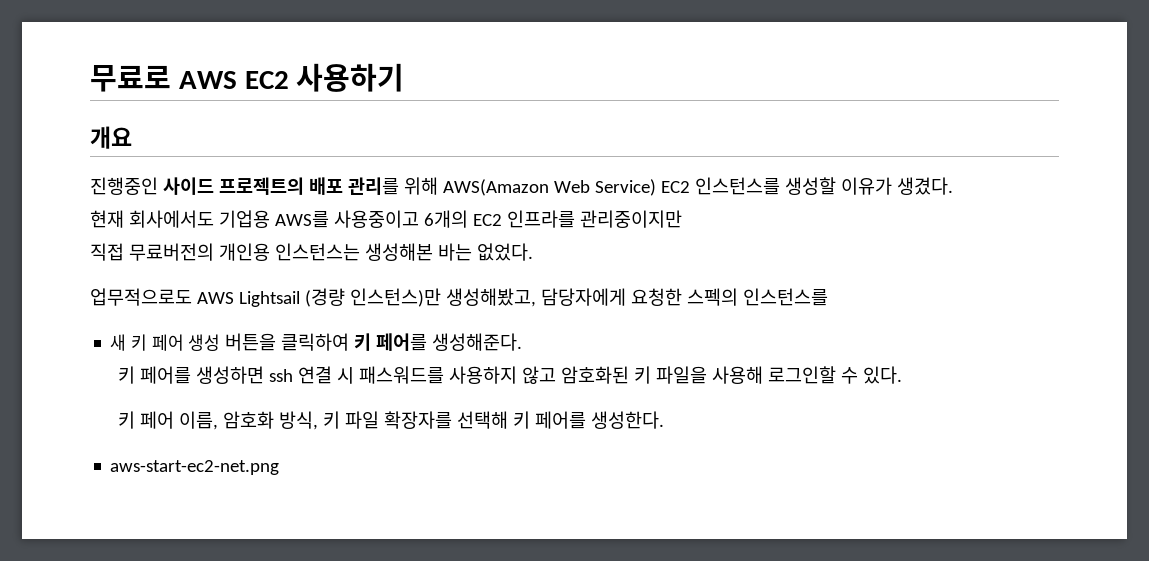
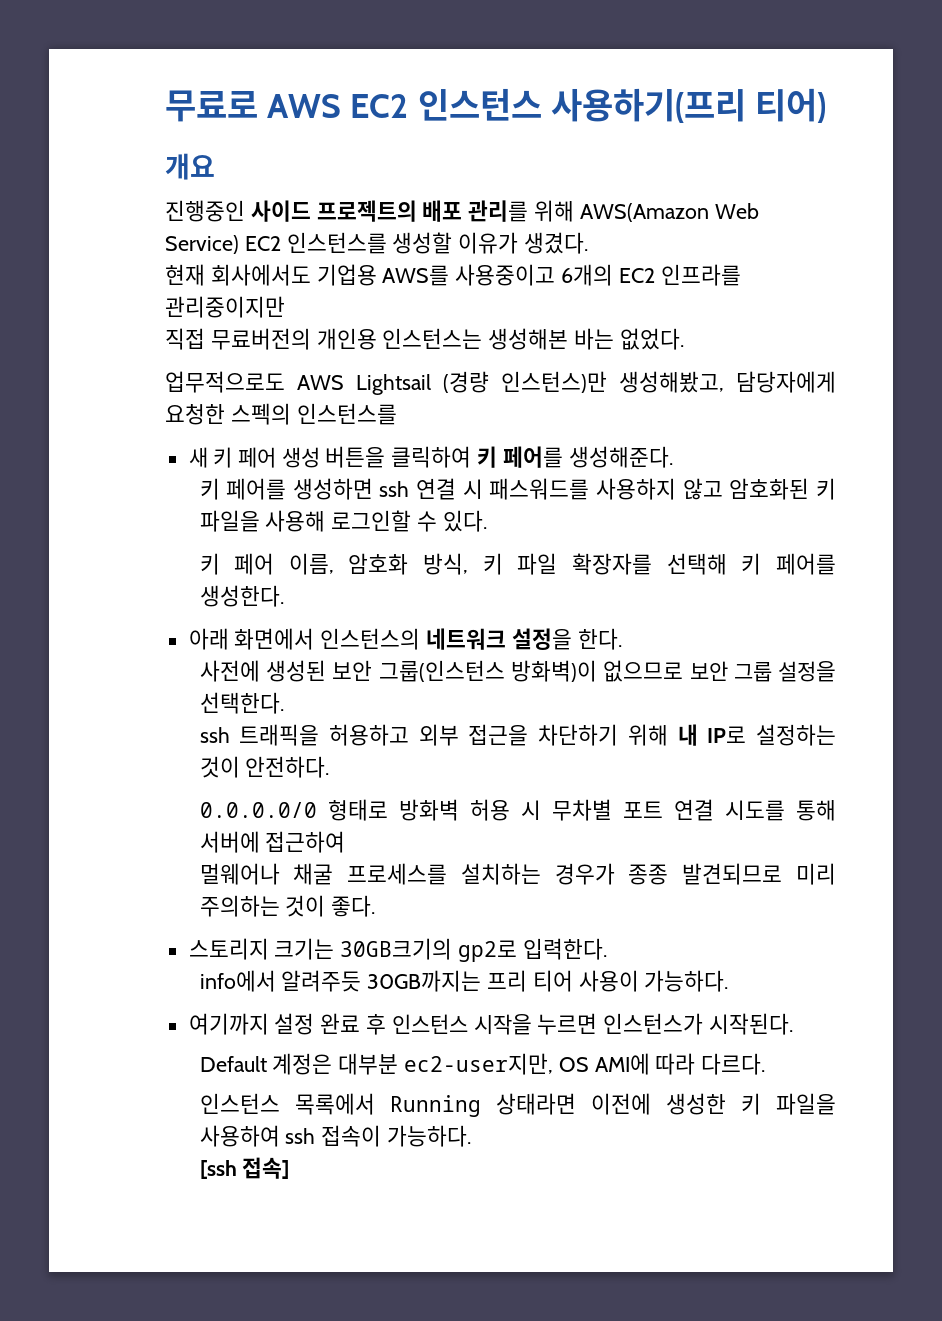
- 무료로 AWS EC2 사용하기
+ 무료로 AWS EC2 인스턴스 사용하기(프리 티어)
- aws-start-ec2-net.png
+ 아래 화면에서 인스턴스의 네트워크 설정을 한다.
+ 사전에 생성된 보안 그룹(인스턴스 방화벽)이 없으므로 보안 그룹 설정을 선택한다.
+ ssh 트래픽을 허용하고 외부 접근을 차단하기 위해 내 IP로 설정하는 것이 안전하다.
+ 0.0.0.0/0 형태로 방화벽 허용 시 무차별 포트 연결 시도를 통해 서버에 접근하여
+ 멀웨어나 채굴 프로세스를 설치하는 경우가 종종 발견되므로 미리 주의하는 것이 좋다.
+ 스토리지 크기는 30GB크기의 gp2로 입력한다.
+ info에서 알려주듯 30GB까지는 프리 티어 사용이 가능하다.
+ 여기까지 설정 완료 후 인스턴스 시작을 누르면 인스턴스가 시작된다.
+ Default 계정은 대부분 ec2-user지만, OS AMI에 따라 다르다.
+ 인스턴스 목록에서 Running 상태라면 이전에 생성한 키 파일을 사용하여 ssh 접속이 가능하다.
+ [ssh 접속]

